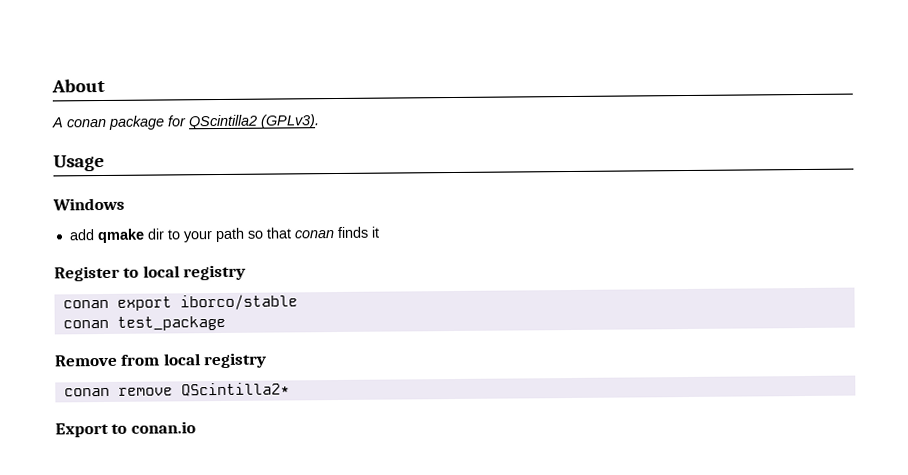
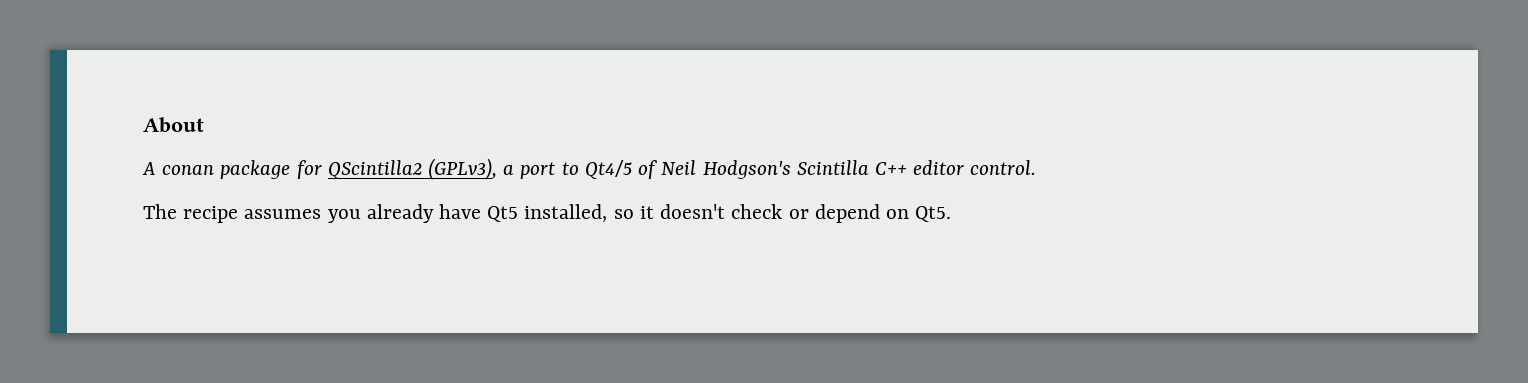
- A conan package for QScintilla2 (GPLv3).
- Usage
- Windows
- add qmake dir to your path so that conan finds it
- Register to local registry
- conan export iborco/stable
- conan test_package
- Remove from local registry
- conan remove QScintilla2*
- Export to conan.io
+ A conan package for QScintilla2 (GPLv3), a port to Qt4/5 of Neil Hodgson's Scintilla C++ editor control.
+ The recipe assumes you already have Qt5 installed, so it doesn't check or depend on Qt5.

